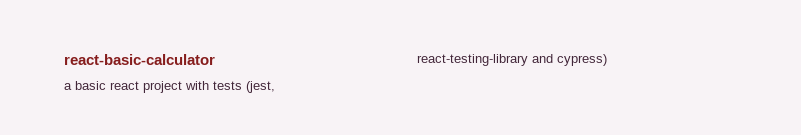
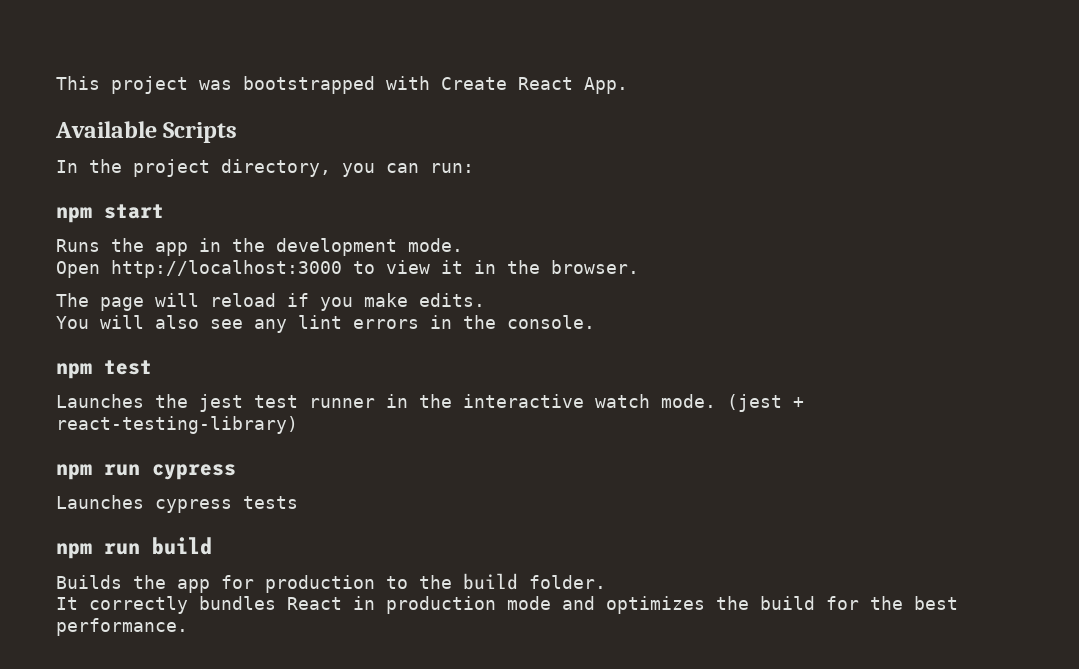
- react-basic-calculator
- a basic react project with tests (jest, react-testing-library and cypress)
+ This project was bootstrapped with Create React App.
+ Available Scripts
+ In the project directory, you can run:
+ npm start
+ Runs the app in the development mode.
+ Open http://localhost:3000 to view it in the browser.
+ The page will reload if you make edits.
+ You will also see any lint errors in the console.
+ npm test
+ Launches the jest test runner in the interactive watch mode. (jest + react-testing-library)
+ npm run cypress
+ Launches cypress tests
+ npm run build
+ Builds the app for production to the build folder.
+ It correctly bundles React in production mode and optimizes the build for the best performance.

